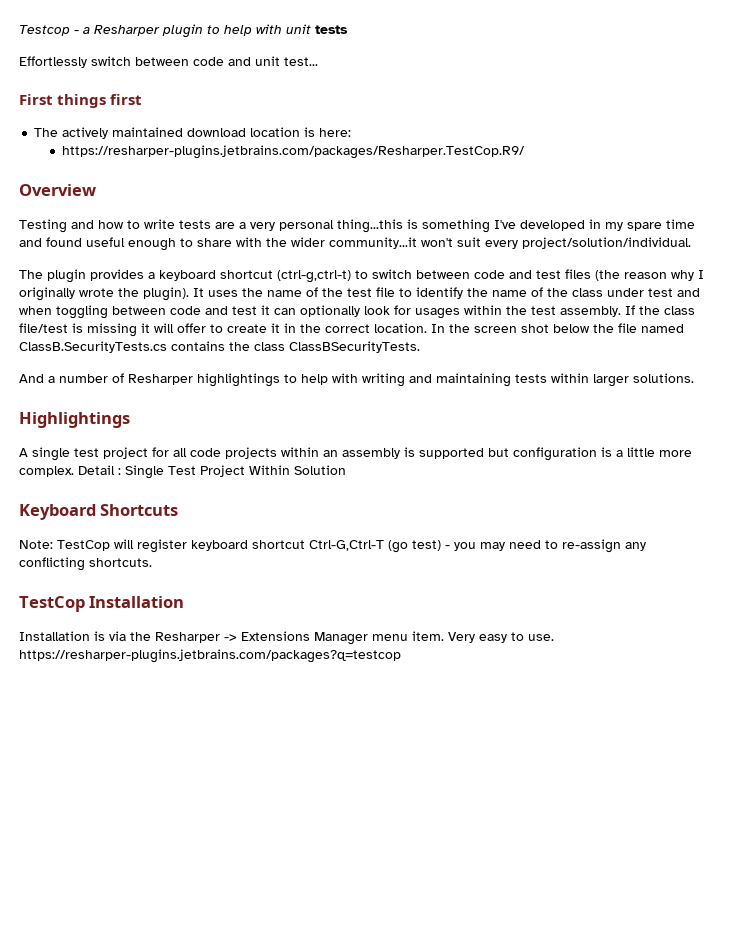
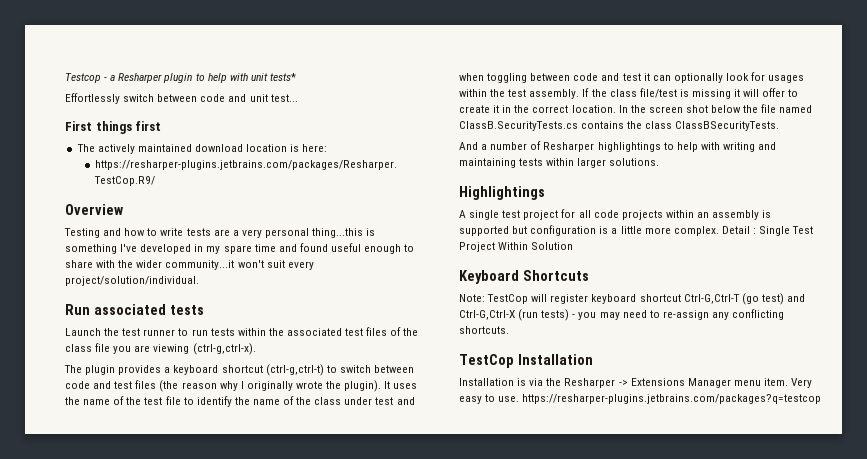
- Testcop - a Resharper plugin to help with unit tests
+ Testcop - a Resharper plugin to help with unit tests*
+ Run associated tests
+ Launch the test runner to run tests within the associated test files of the class file you are viewing (ctrl-g,ctrl-x).
- Note: TestCop will register keyboard shortcut Ctrl-G,Ctrl-T (go test) - you may need to re-assign any conflicting shortcuts.
+ Note: TestCop will register keyboard shortcut Ctrl-G,Ctrl-T (go test) and Ctrl-G,Ctrl-X (run tests) - you may need to re-assign any conflicting shortcuts.

